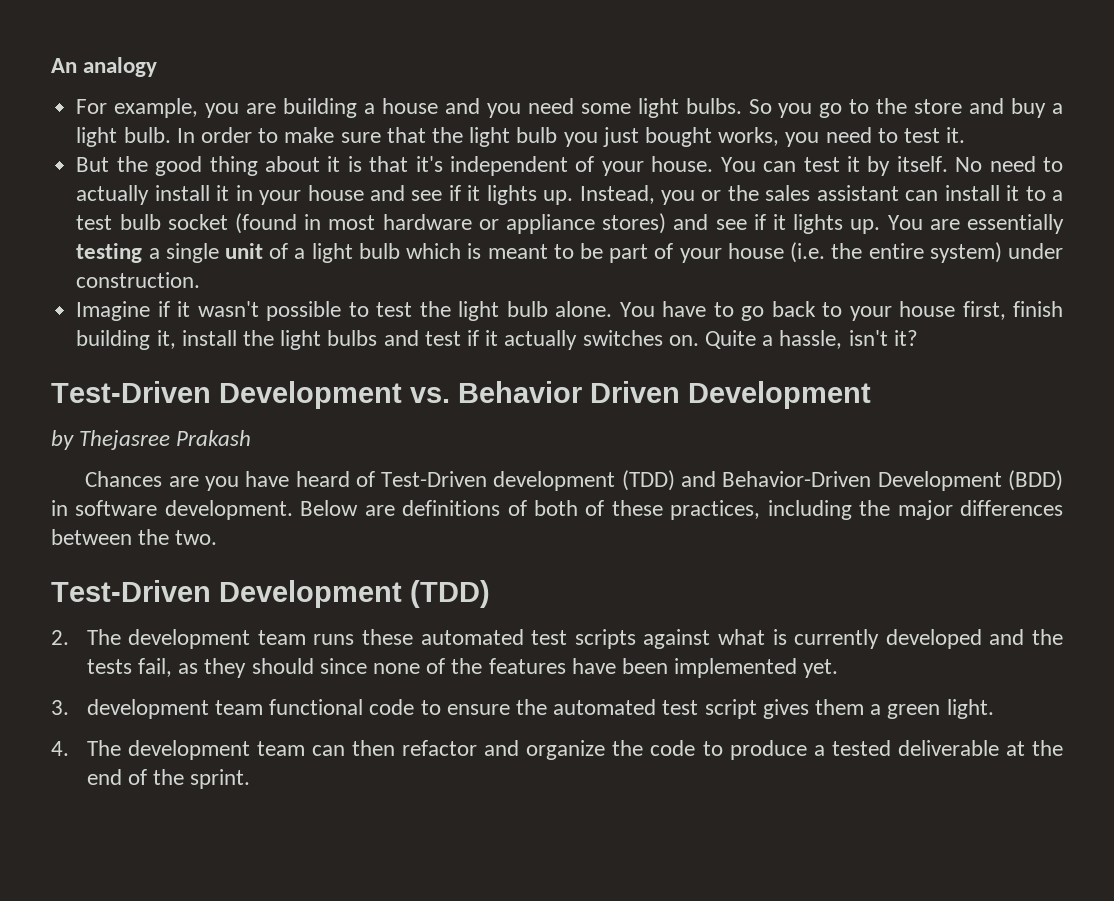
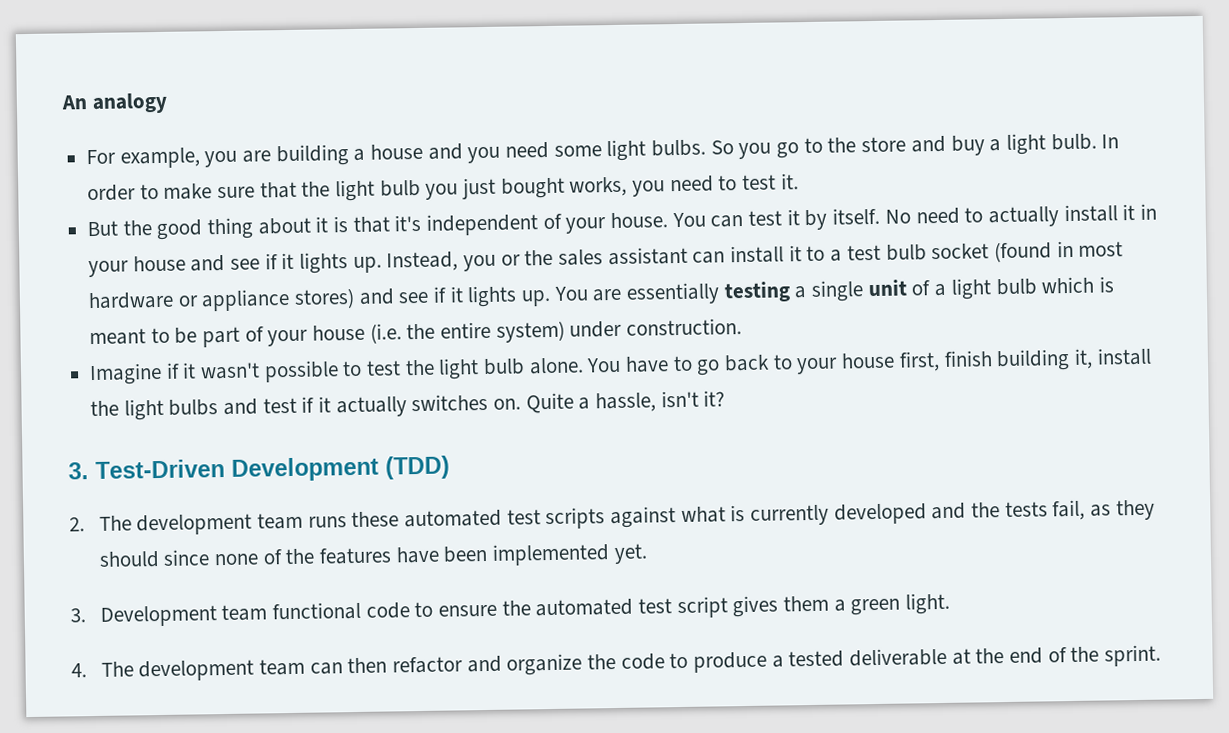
- Test-Driven Development vs. Behavior Driven Development
- by Thejasree Prakash
- Chances are you have heard of Test-Driven development (TDD) and Behavior-Driven Development (BDD) in software development. Below are definitions of both of these practices, including the major differences between the two.
- Test-Driven Development (TDD)
+ 3. Test-Driven Development (TDD)
- 3. development team functional code to ensure the automated test script gives them a green light.
+ 3. Development team functional code to ensure the automated test script gives them a green light.

